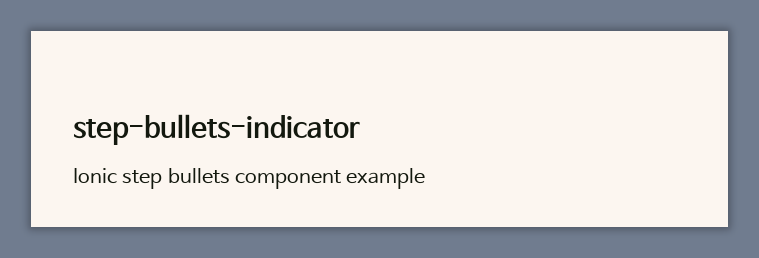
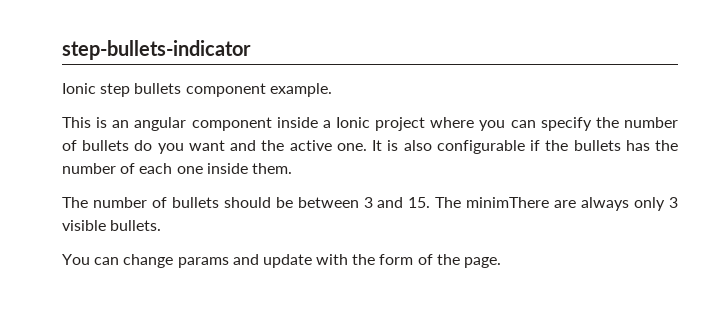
- Ionic step bullets component example
+ Ionic step bullets component example.
+ This is an angular component inside a Ionic project where you can specify the number of bullets do you want and the active one. It is also configurable if the bullets has the number of each one inside them.
+ The number of bullets should be between 3 and 15. The minimThere are always only 3 visible bullets.
+ You can change params and update with the form of the page.

